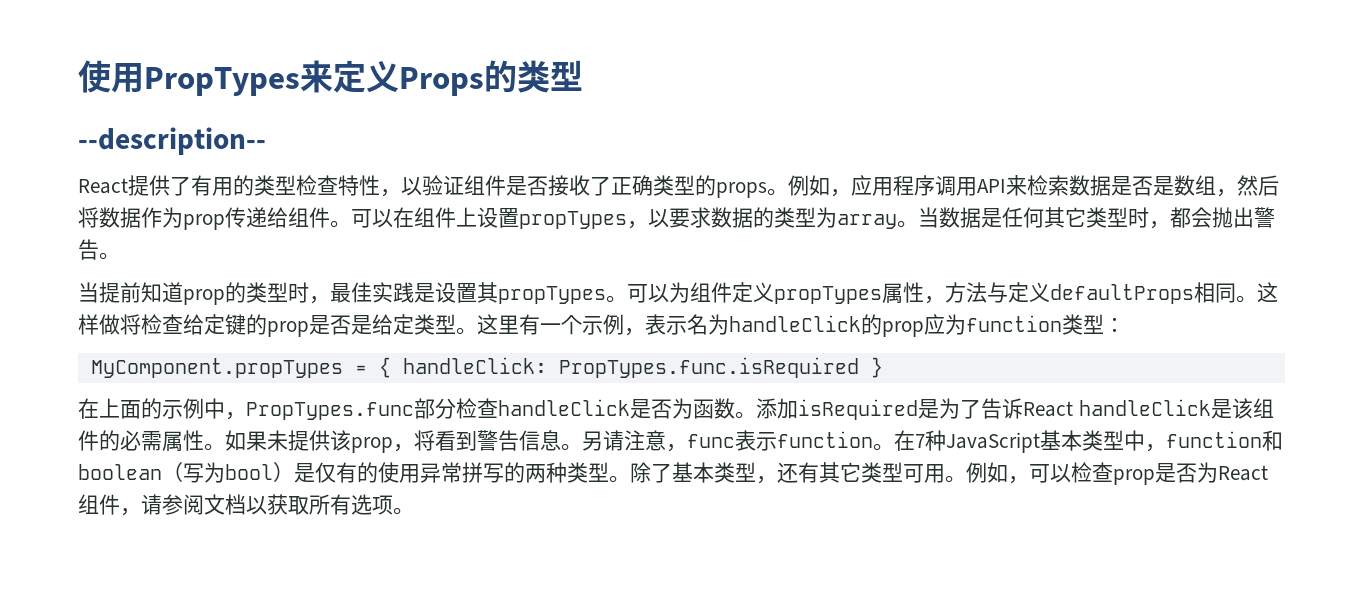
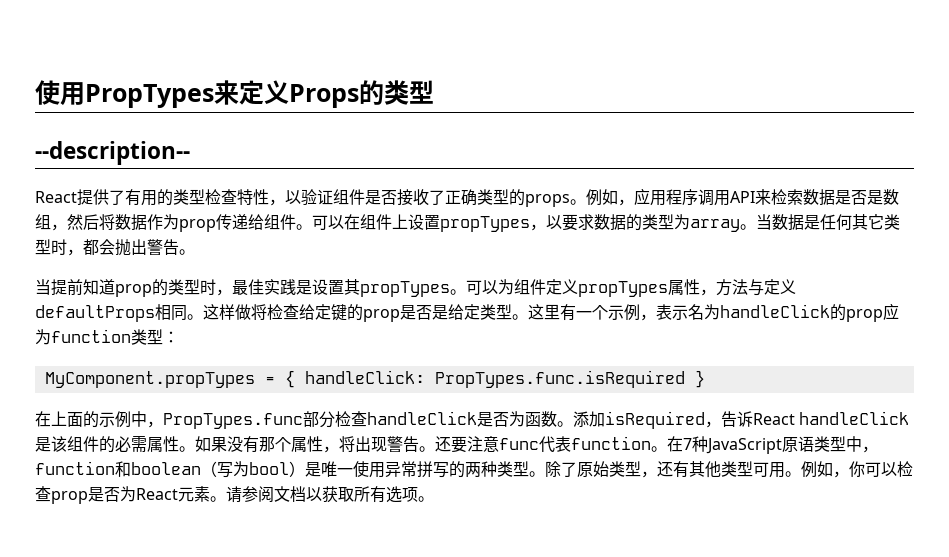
- 添加isRequired是为了告诉React handleClick是该组件的必需属性。
+ 添加isRequired，告诉React handleClick是该组件的必需属性。
- 如果未提供该prop，将看到警告信息。另请注意，func表示function。
+ 如果没有那个属性，将出现警告。还要注意func代表function。
- 在7种JavaScript基本类型中，function和boolean（写为bool）是仅有的使用异常拼写的两种类型。
+ 在7种JavaScript原语类型中，function和boolean（写为bool）是唯一使用异常拼写的两种类型。
- 除了基本类型，还有其它类型可用。
+ 除了原始类型，还有其他类型可用。
- 例如，可以检查prop是否为React组件，请参阅文档以获取所有选项。
+ 例如，你可以检查prop是否为React元素。请参阅文档以获取所有选项。

